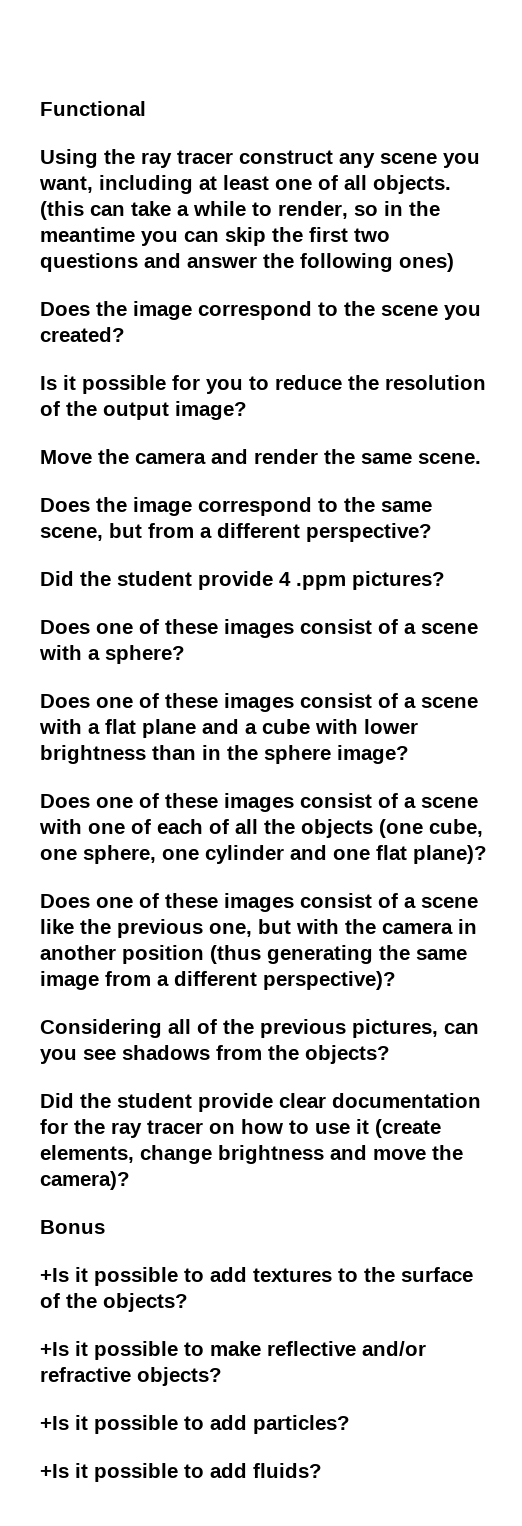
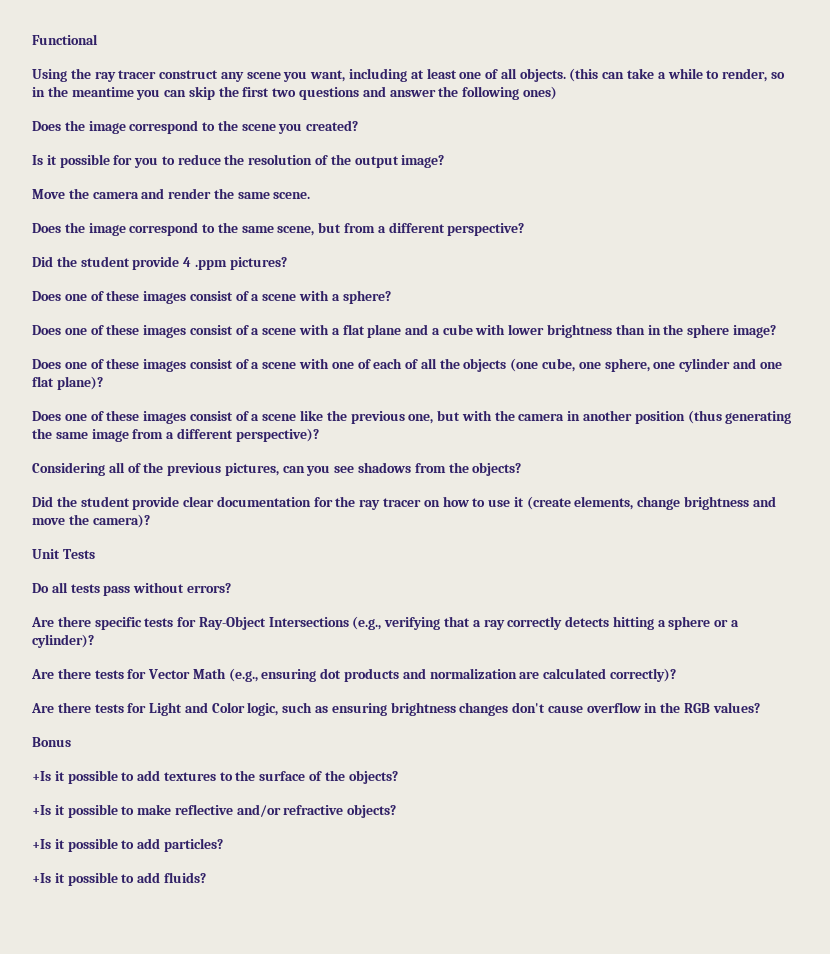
+ Unit Tests
+ Do all tests pass without errors?
+ Are there specific tests for Ray-Object Intersections (e.g., verifying that a ray correctly detects hitting a sphere or a cylinder)?
+ Are there tests for Vector Math (e.g., ensuring dot products and normalization are calculated correctly)?
+ Are there tests for Light and Color logic, such as ensuring brightness changes don't cause overflow in the RGB values?

